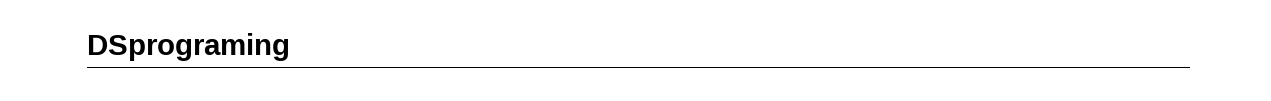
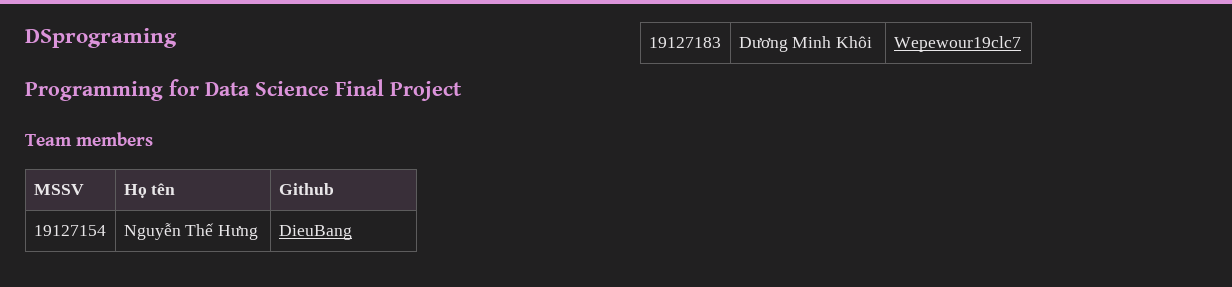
+ Programming for Data Science Final Project
+ Team members
+ MSSV | Họ tên | Github
+ 19127154 | Nguyễn Thế Hưng | DieuBang
+ 19127183 | Dương Minh Khôi | Wepewour19clc7

